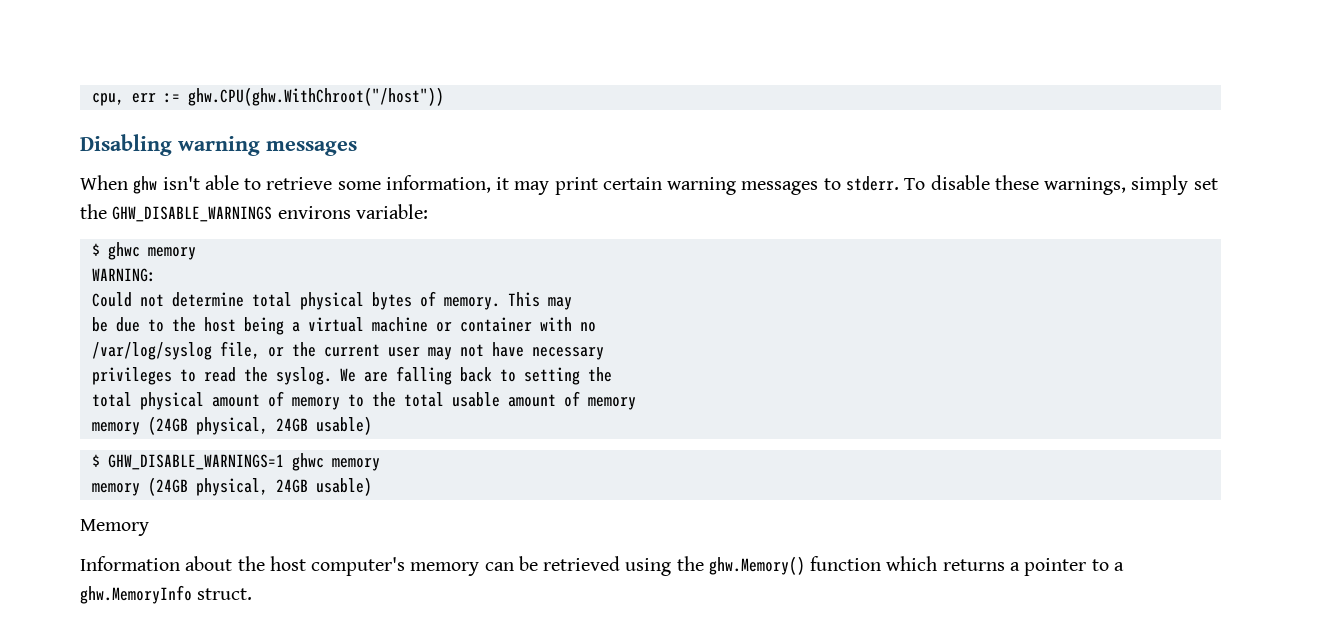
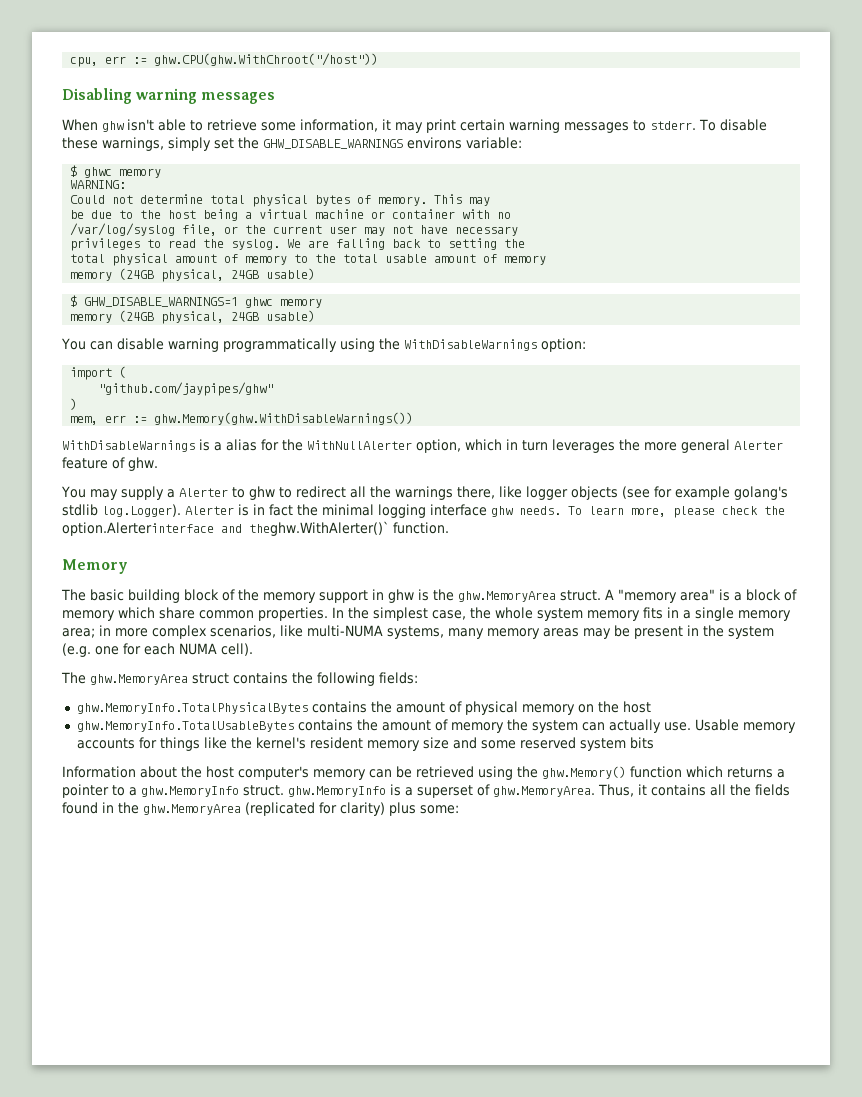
+ You can disable warning programmatically using the WithDisableWarnings option:
+ import (
+ "github.com/jaypipes/ghw"
+ )
+ mem, err := ghw.Memory(ghw.WithDisableWarnings())
+ WithDisableWarnings is a alias for the WithNullAlerter option, which in turn leverages the more general Alerter feature of ghw.
+ You may supply a Alerter to ghw to redirect all the warnings there, like logger objects (see for example golang's stdlib log.Logger). Alerter is in fact the minimal logging interface ghw needs. To learn more, please check the option.Alerterinterface and theghw.WithAlerter()` function.
  Memory
+ The basic building block of the memory support in ghw is the ghw.MemoryArea struct. A "memory area" is a block of memory which share common properties. In the simplest case, the whole system memory fits in a single memory area; in more complex scenarios, like multi-NUMA systems, many memory areas may be present in the system (e.g. one for each NUMA cell).
+ The ghw.MemoryArea struct contains the following fields:
+ ghw.MemoryInfo.TotalPhysicalBytes contains the amount of physical memory on the host
+ ghw.MemoryInfo.TotalUsableBytes contains the amount of memory the system can actually use. Usable memory accounts for things like the kernel's resident memory size and some reserved system bits
- Information about the host computer's memory can be retrieved using the ghw.Memory() function which returns a pointer to a ghw.MemoryInfo struct.
+ Information about the host computer's memory can be retrieved using the ghw.Memory() function which returns a pointer to a ghw.MemoryInfo struct. ghw.MemoryInfo is a superset of ghw.MemoryArea. Thus, it contains all the fields found in the ghw.MemoryArea (replicated for clarity) plus some:

